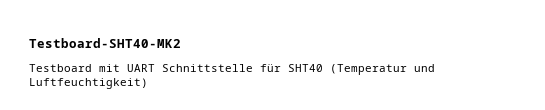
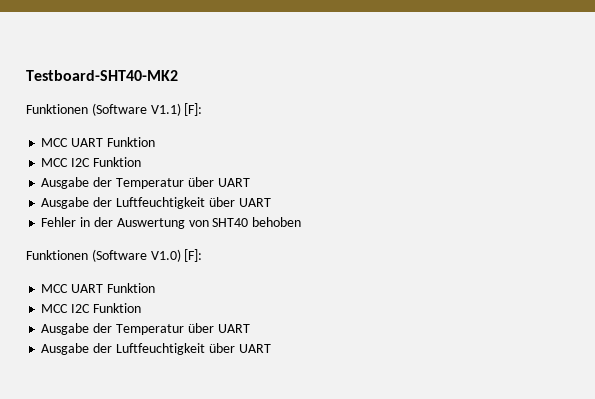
- Testboard mit UART Schnittstelle für SHT40 (Temperatur und Luftfeuchtigkeit)
+ Funktionen (Software V1.1) [F]:
+ MCC UART Funktion
+ MCC I2C Funktion
+ Ausgabe der Temperatur über UART
+ Ausgabe der Luftfeuchtigkeit über UART
+ Fehler in der Auswertung von SHT40 behoben
+ Funktionen (Software V1.0) [F]:
+ MCC UART Funktion
+ MCC I2C Funktion
+ Ausgabe der Temperatur über UART
+ Ausgabe der Luftfeuchtigkeit über UART

